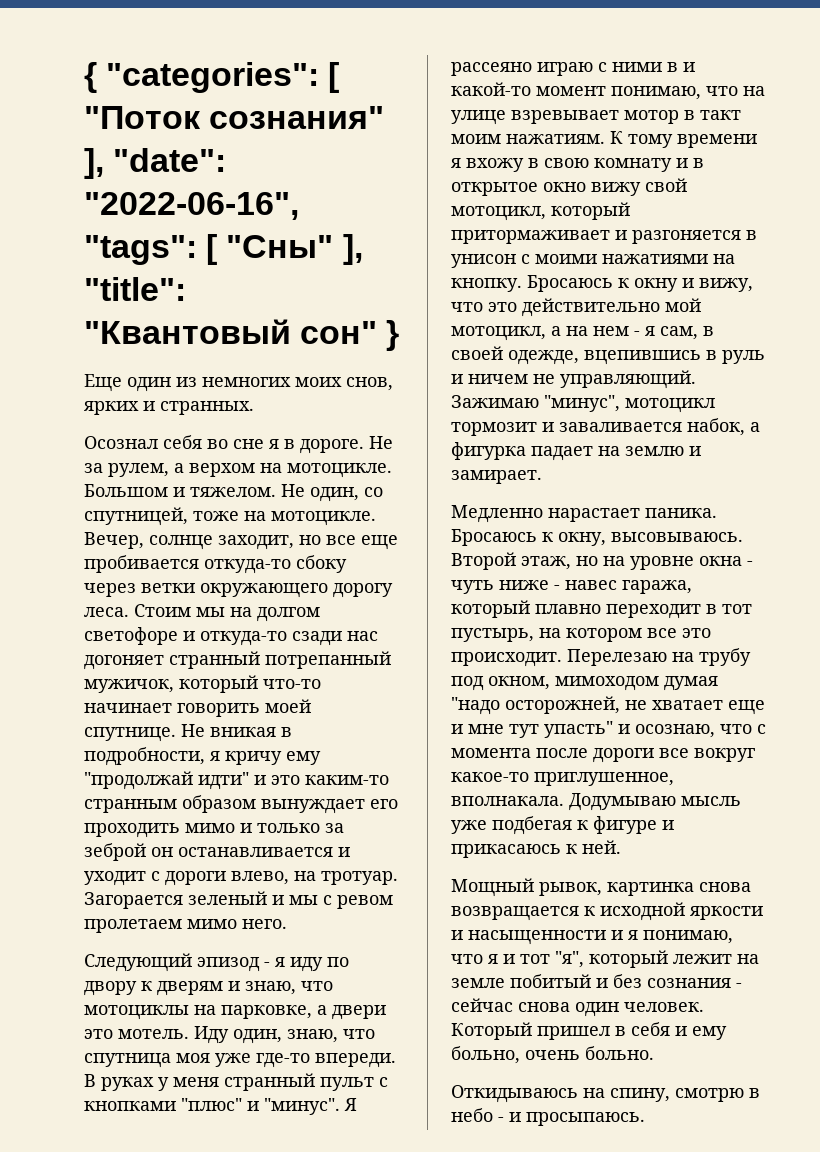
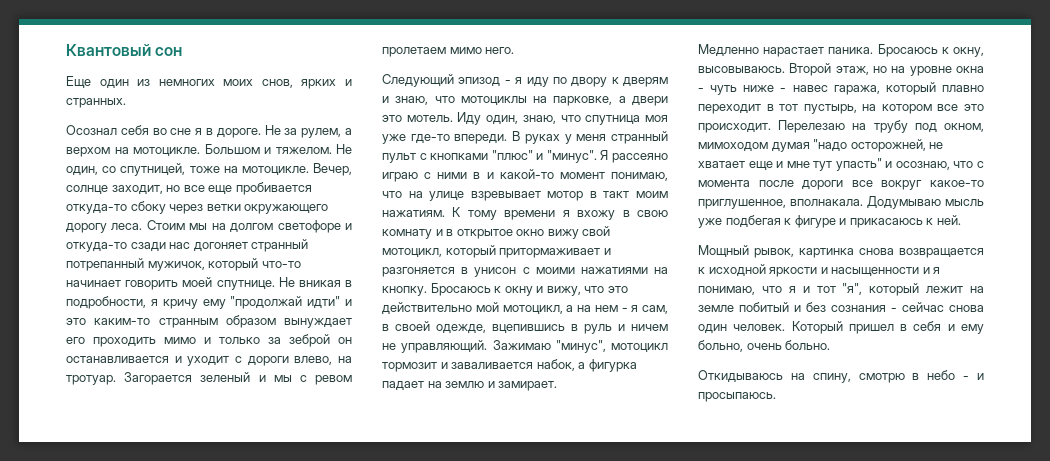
- { "categories": [ "Поток сознания" ], "date": "2022-06-16", "tags": [ "Сны" ], "title": "Квантовый сон" }
+ Квантовый сон

